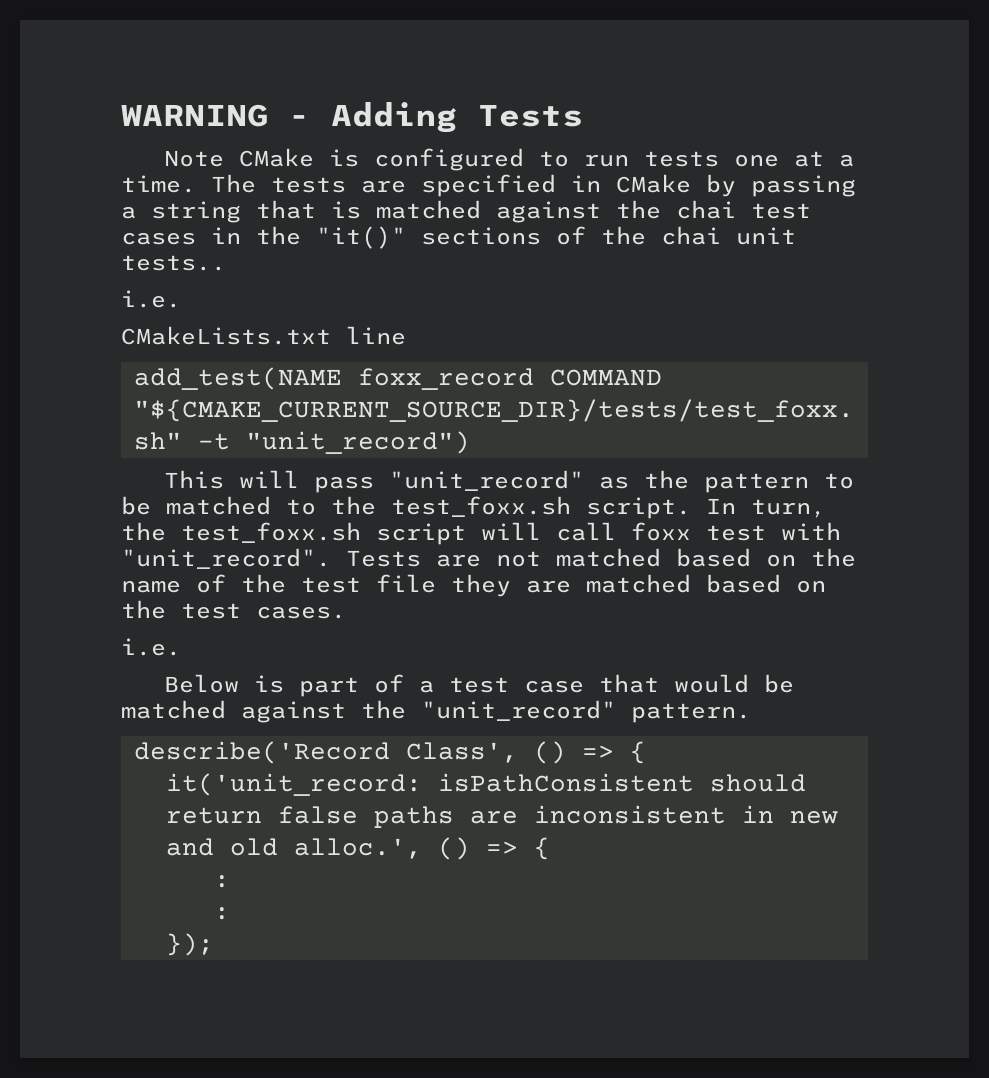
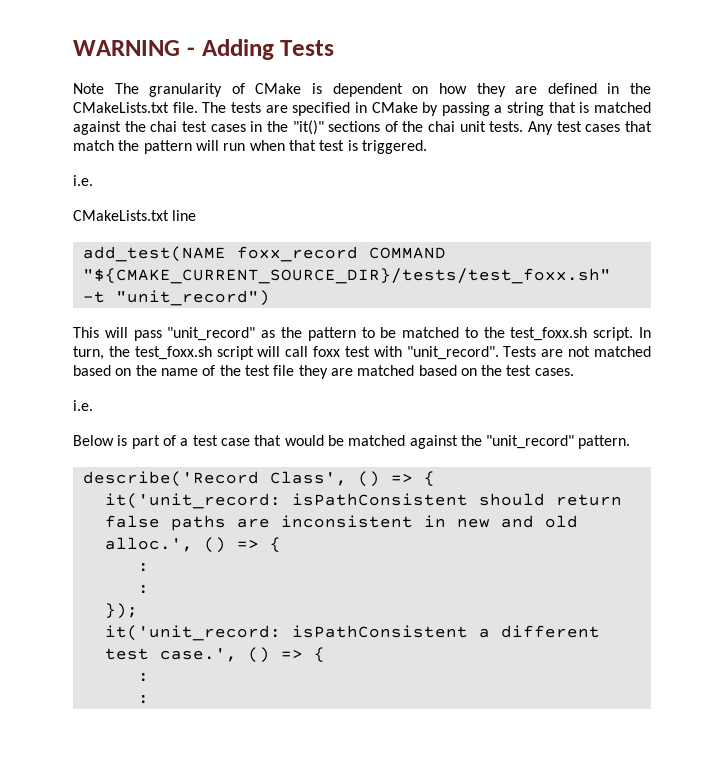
- Note CMake is configured to run tests one at a time.
+ Note The granularity of CMake is dependent on how they are defined in the CMakeLists.txt file.
- The tests are specified in CMake by passing a string that is matched against the chai test cases in the "it()" sections of the chai unit tests..
+ The tests are specified in CMake by passing a string that is matched against the chai test cases in the "it()" sections of the chai unit tests. Any test cases that match the pattern will run when that test is triggered.
+ it('unit_record: isPathConsistent a different test case.', () => {
+ :
+ :

